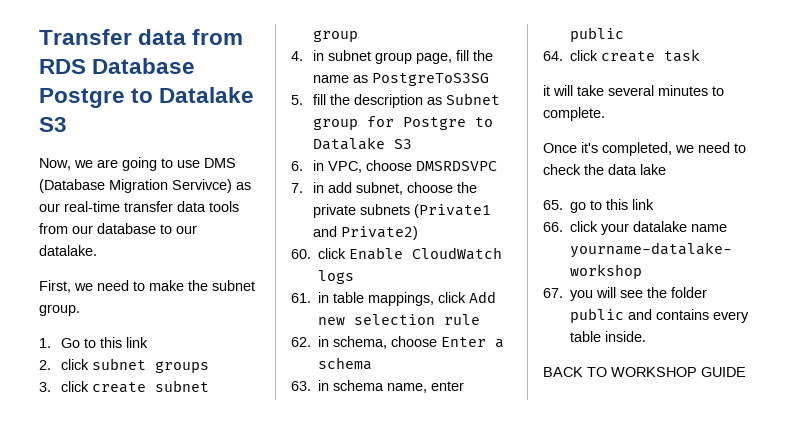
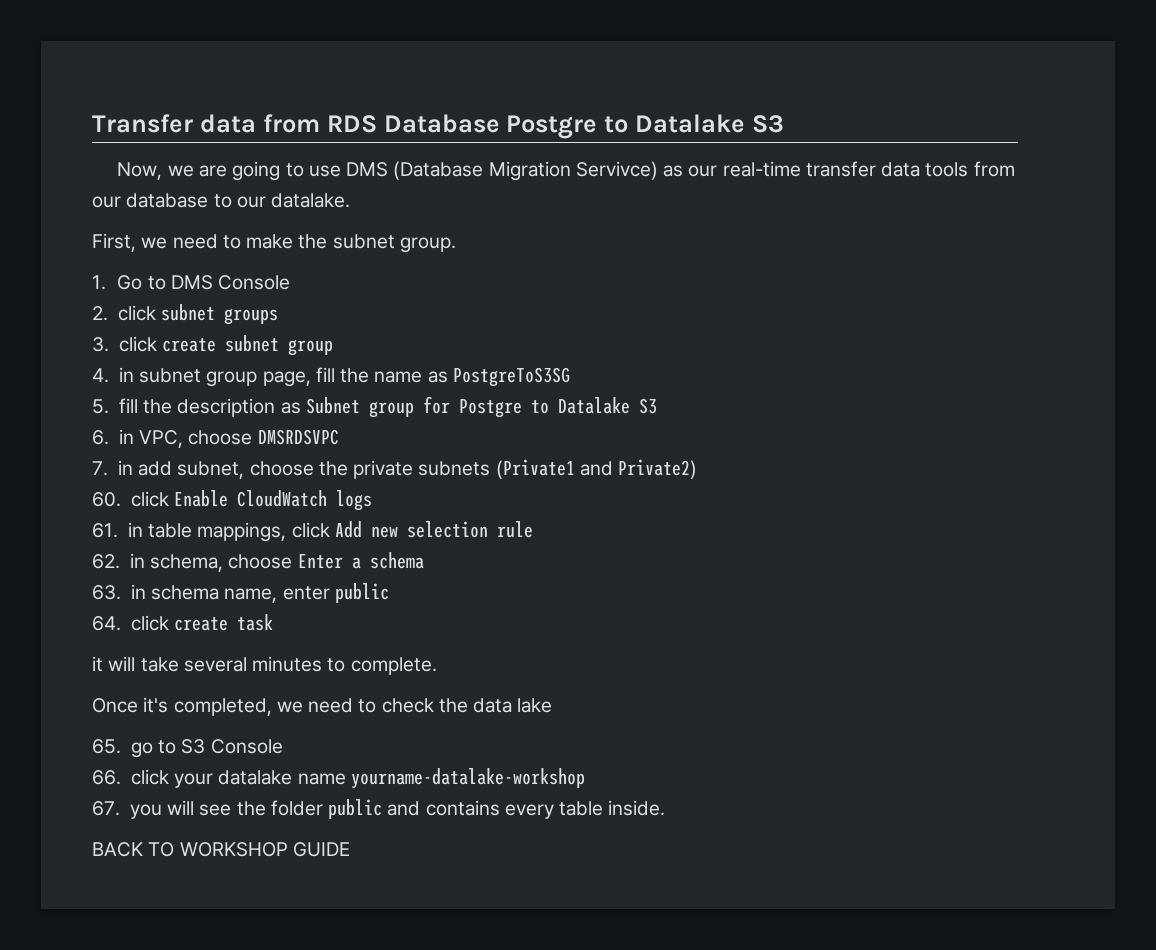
- 1. Go to this link
+ 1. Go to DMS Console
- 65. go to this link
+ 65. go to S3 Console

